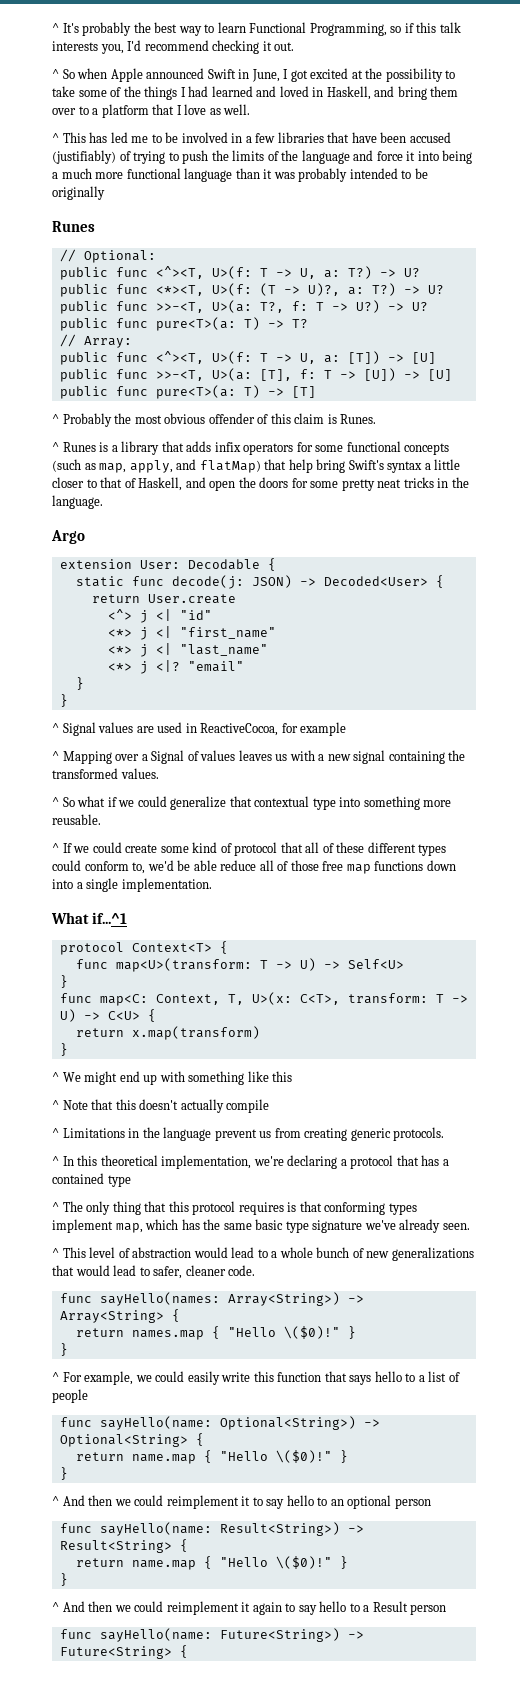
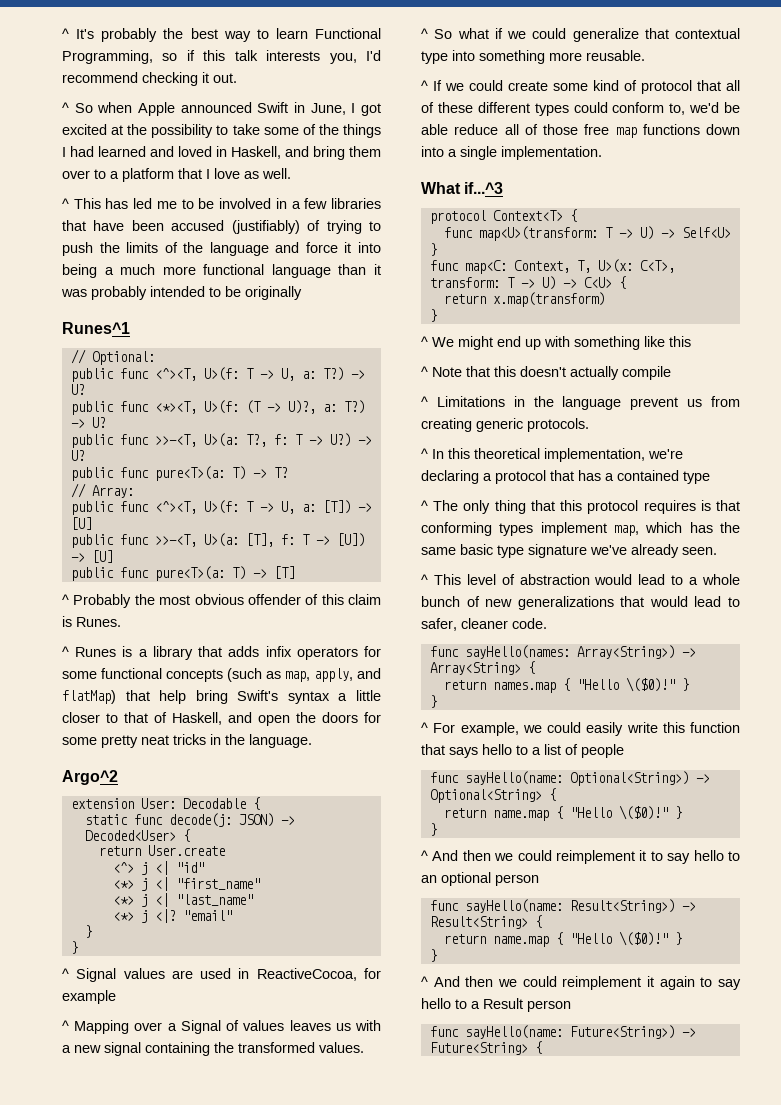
  ^ This has led me to be involved in a few libraries that have been accused (justifiably) of trying to push the limits of the language and force it into being a much more functional language than it was probably intended to be originally
- Runes
+ Runes^1
- Argo
+ Argo^2
- What if...^1
+ What if...^3

